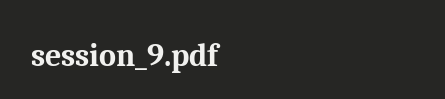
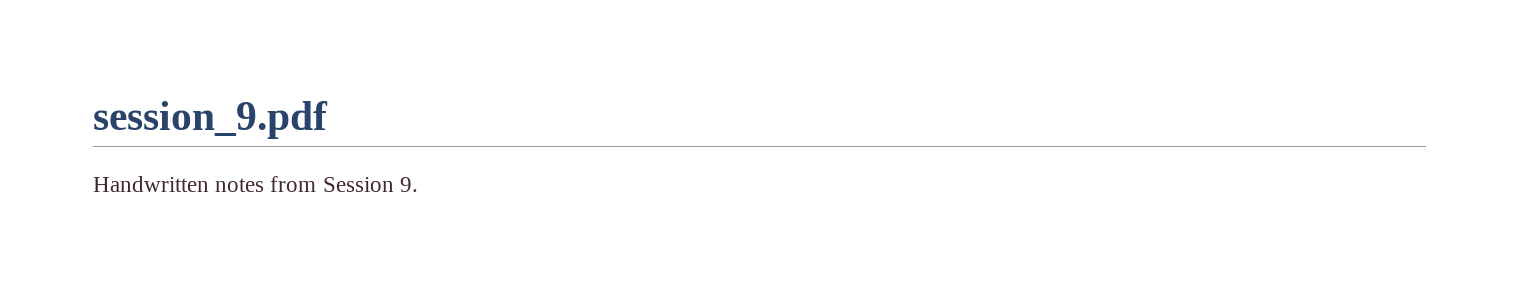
+ Handwritten notes from Session 9.

